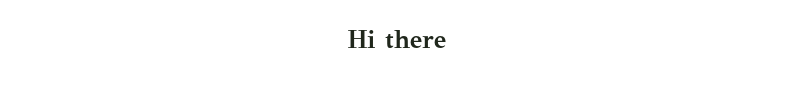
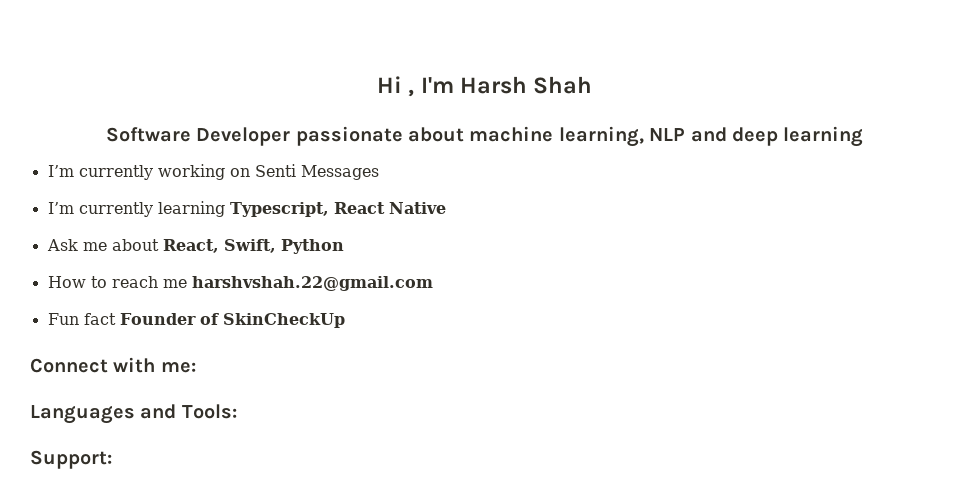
- Hi there
+ Hi , I'm Harsh Shah
+ Software Developer passionate about machine learning, NLP and deep learning
+ I’m currently working on Senti Messages
+ I’m currently learning Typescript, React Native
+ Ask me about React, Swift, Python
+ How to reach me harshvshah.22@gmail.com
+ Fun fact Founder of SkinCheckUp
+ Connect with me:
+ Languages and Tools:
+ Support:

